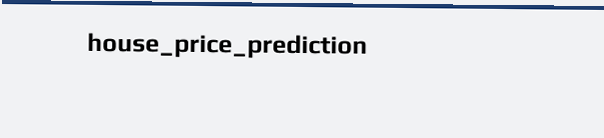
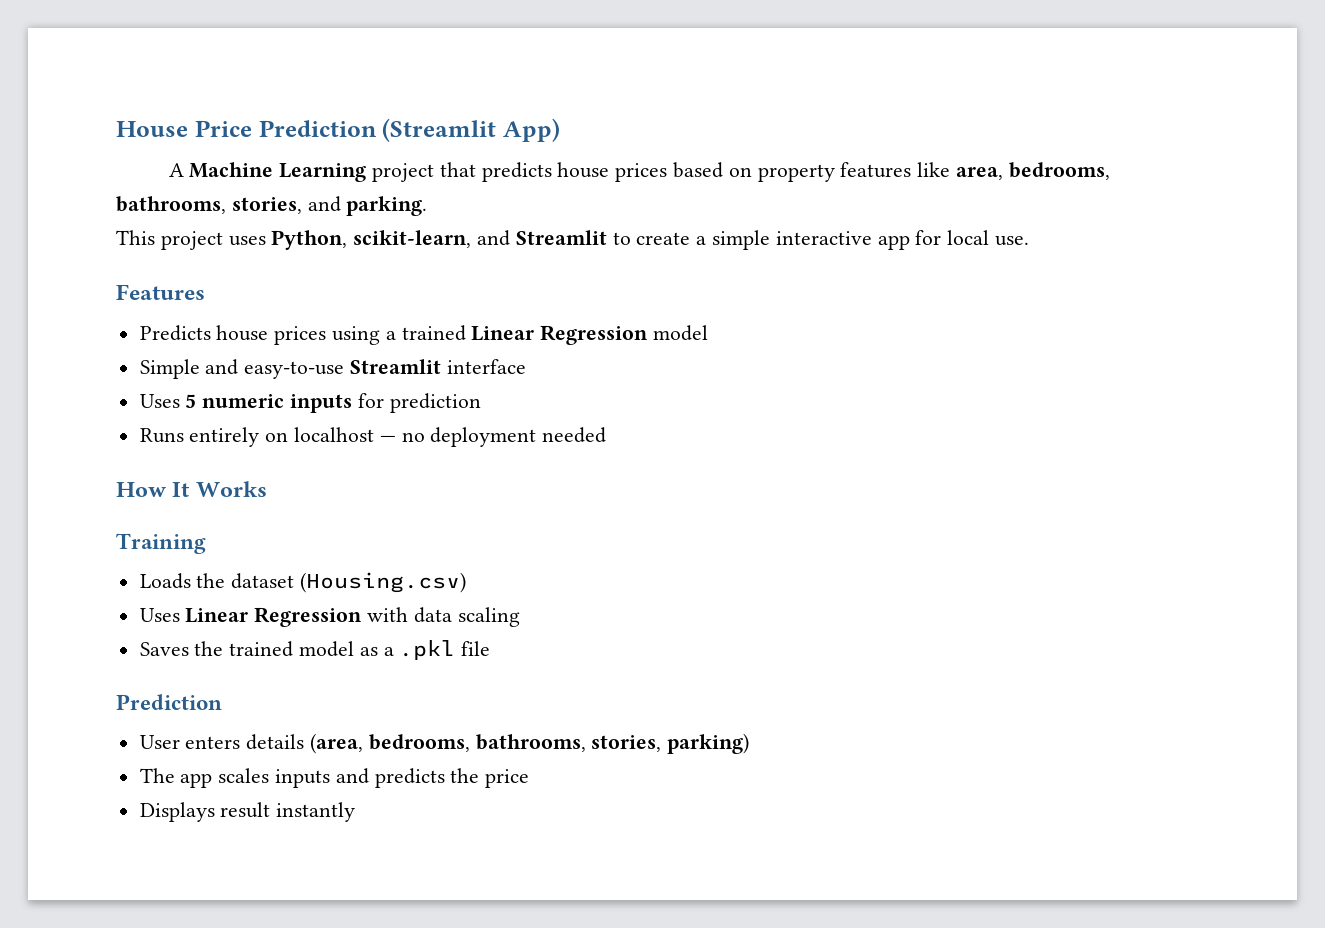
- house_price_prediction
+ House Price Prediction (Streamlit App)
+ A Machine Learning project that predicts house prices based on property features like area, bedrooms, bathrooms, stories, and parking.
+ This project uses Python, scikit-learn, and Streamlit to create a simple interactive app for local use.
+ Features
+ Predicts house prices using a trained Linear Regression model
+ Simple and easy-to-use Streamlit interface
+ Uses 5 numeric inputs for prediction
+ Runs entirely on localhost — no deployment needed
+ How It Works
+ Training
+ Loads the dataset (Housing.csv)
+ Uses Linear Regression with data scaling
+ Saves the trained model as a .pkl file
+ Prediction
+ User enters details (area, bedrooms, bathrooms, stories, parking)
+ The app scales inputs and predicts the price
+ Displays result instantly

